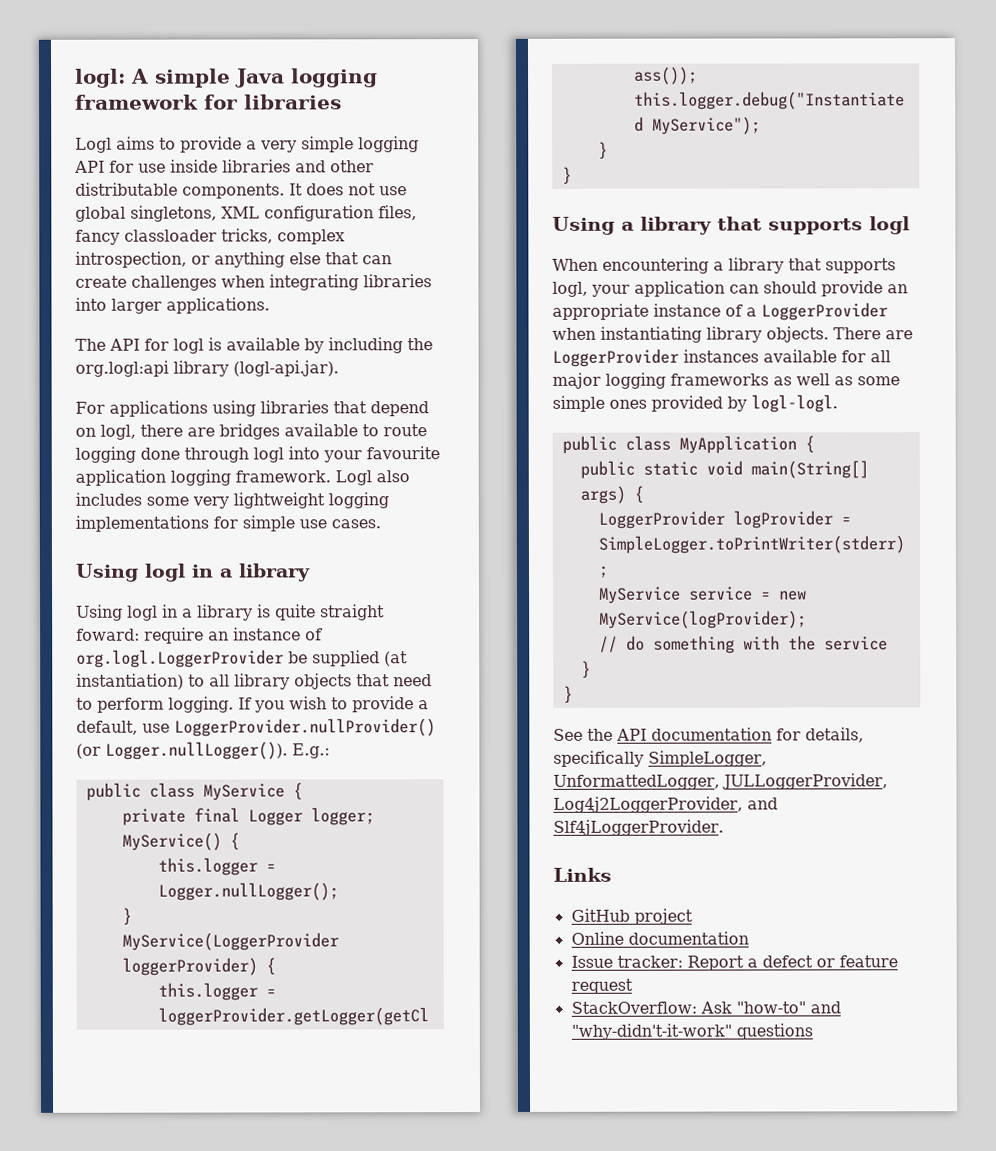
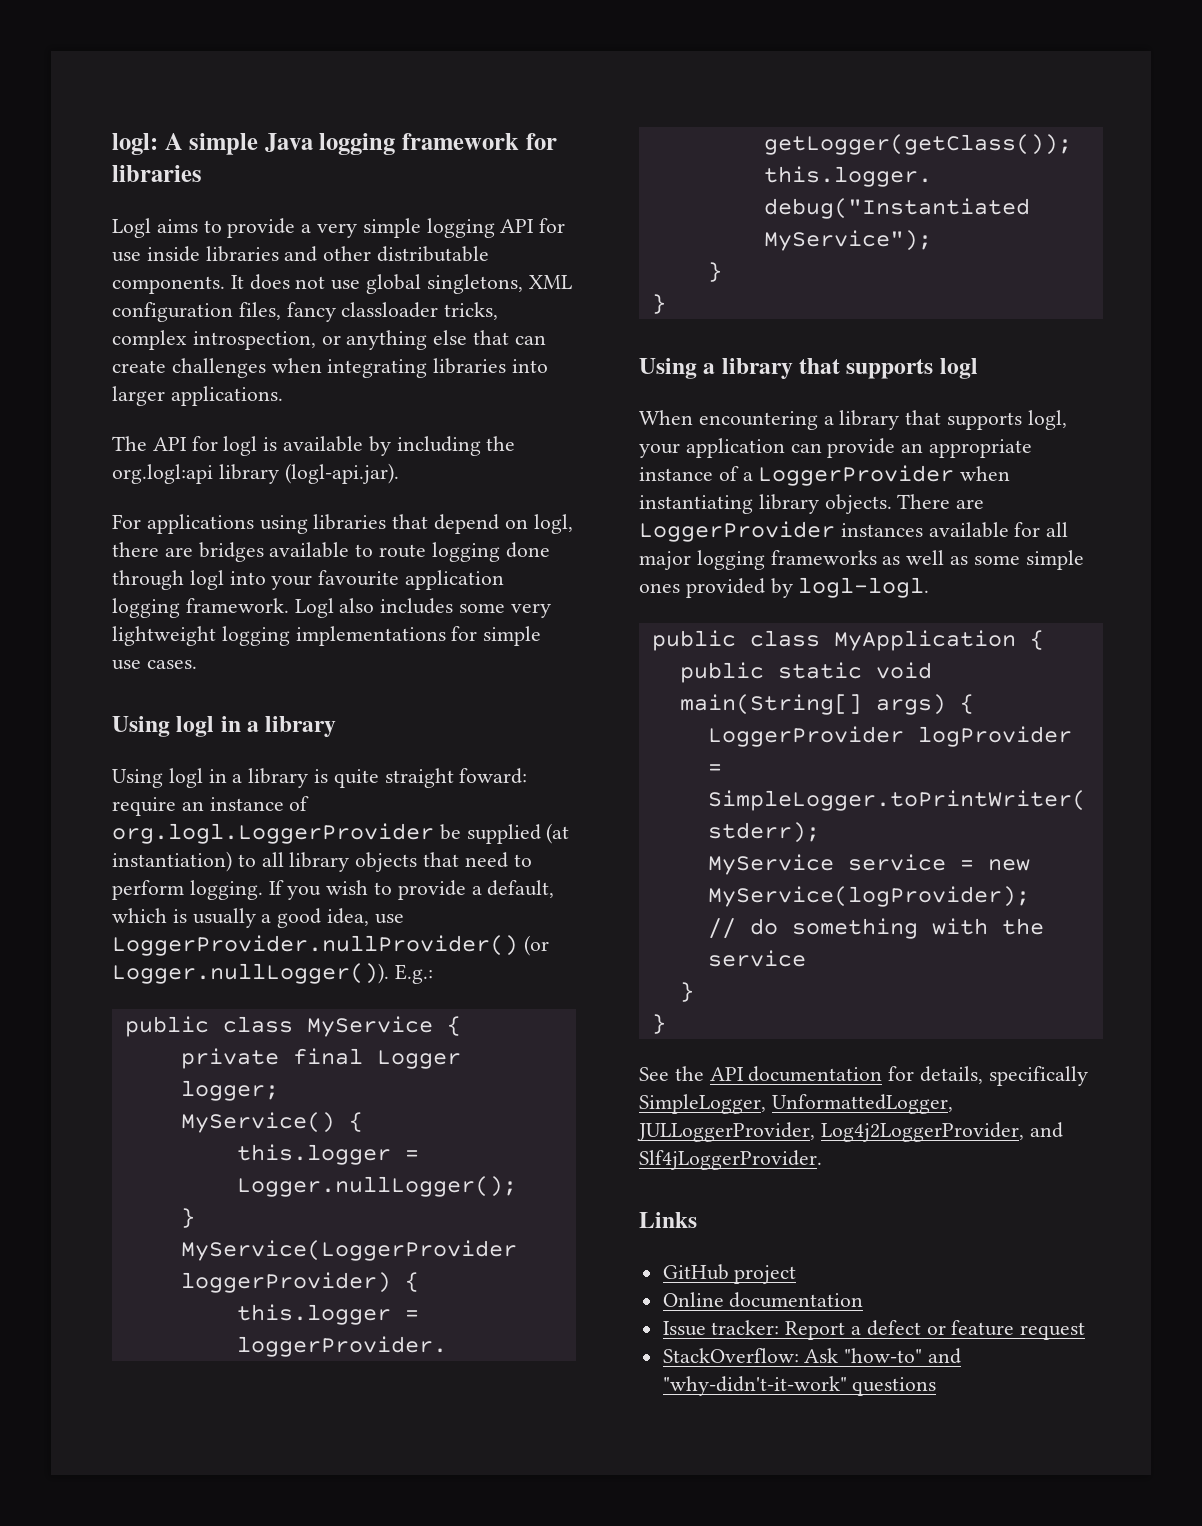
- If you wish to provide a default, use LoggerProvider.nullProvider() (or Logger.nullLogger()). E.g.:
+ If you wish to provide a default, which is usually a good idea, use LoggerProvider.nullProvider() (or Logger.nullLogger()). E.g.:
- When encountering a library that supports logl, your application can should provide an appropriate instance of a LoggerProvider when instantiating library objects.
+ When encountering a library that supports logl, your application can provide an appropriate instance of a LoggerProvider when instantiating library objects.

